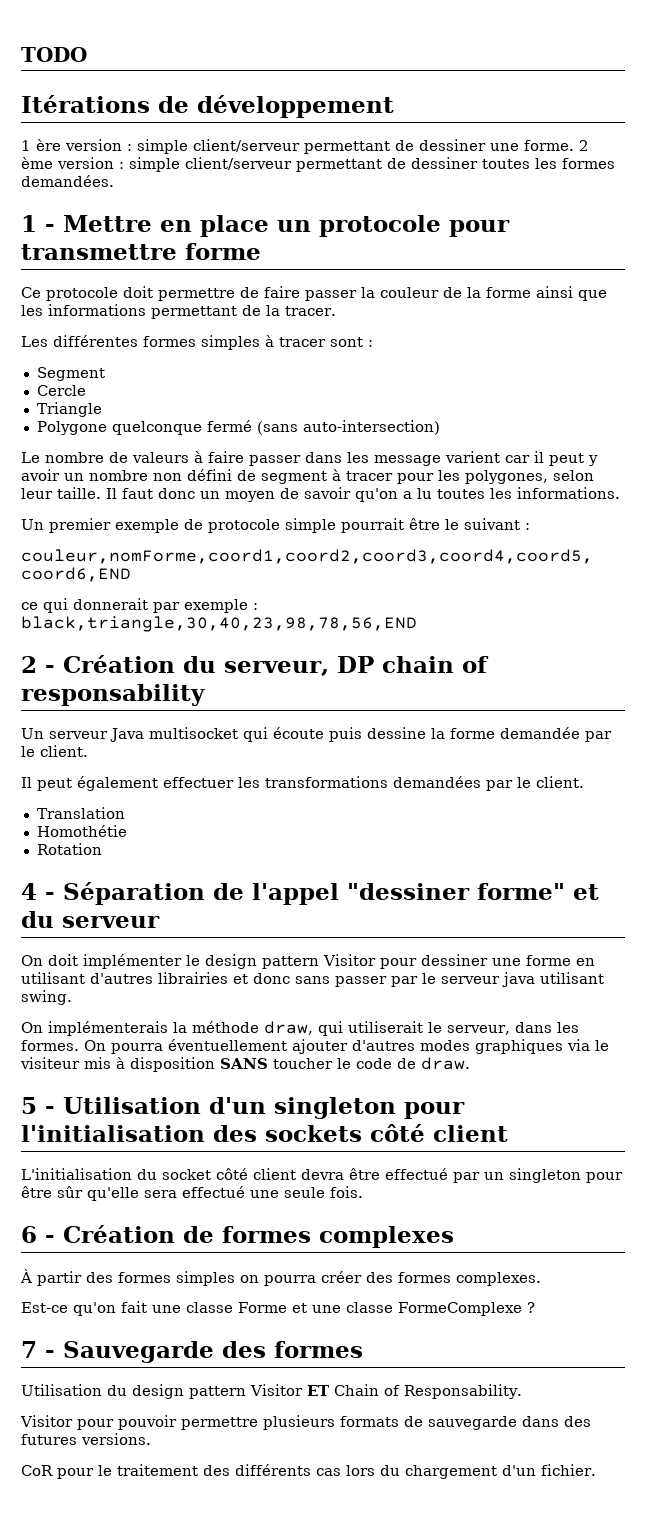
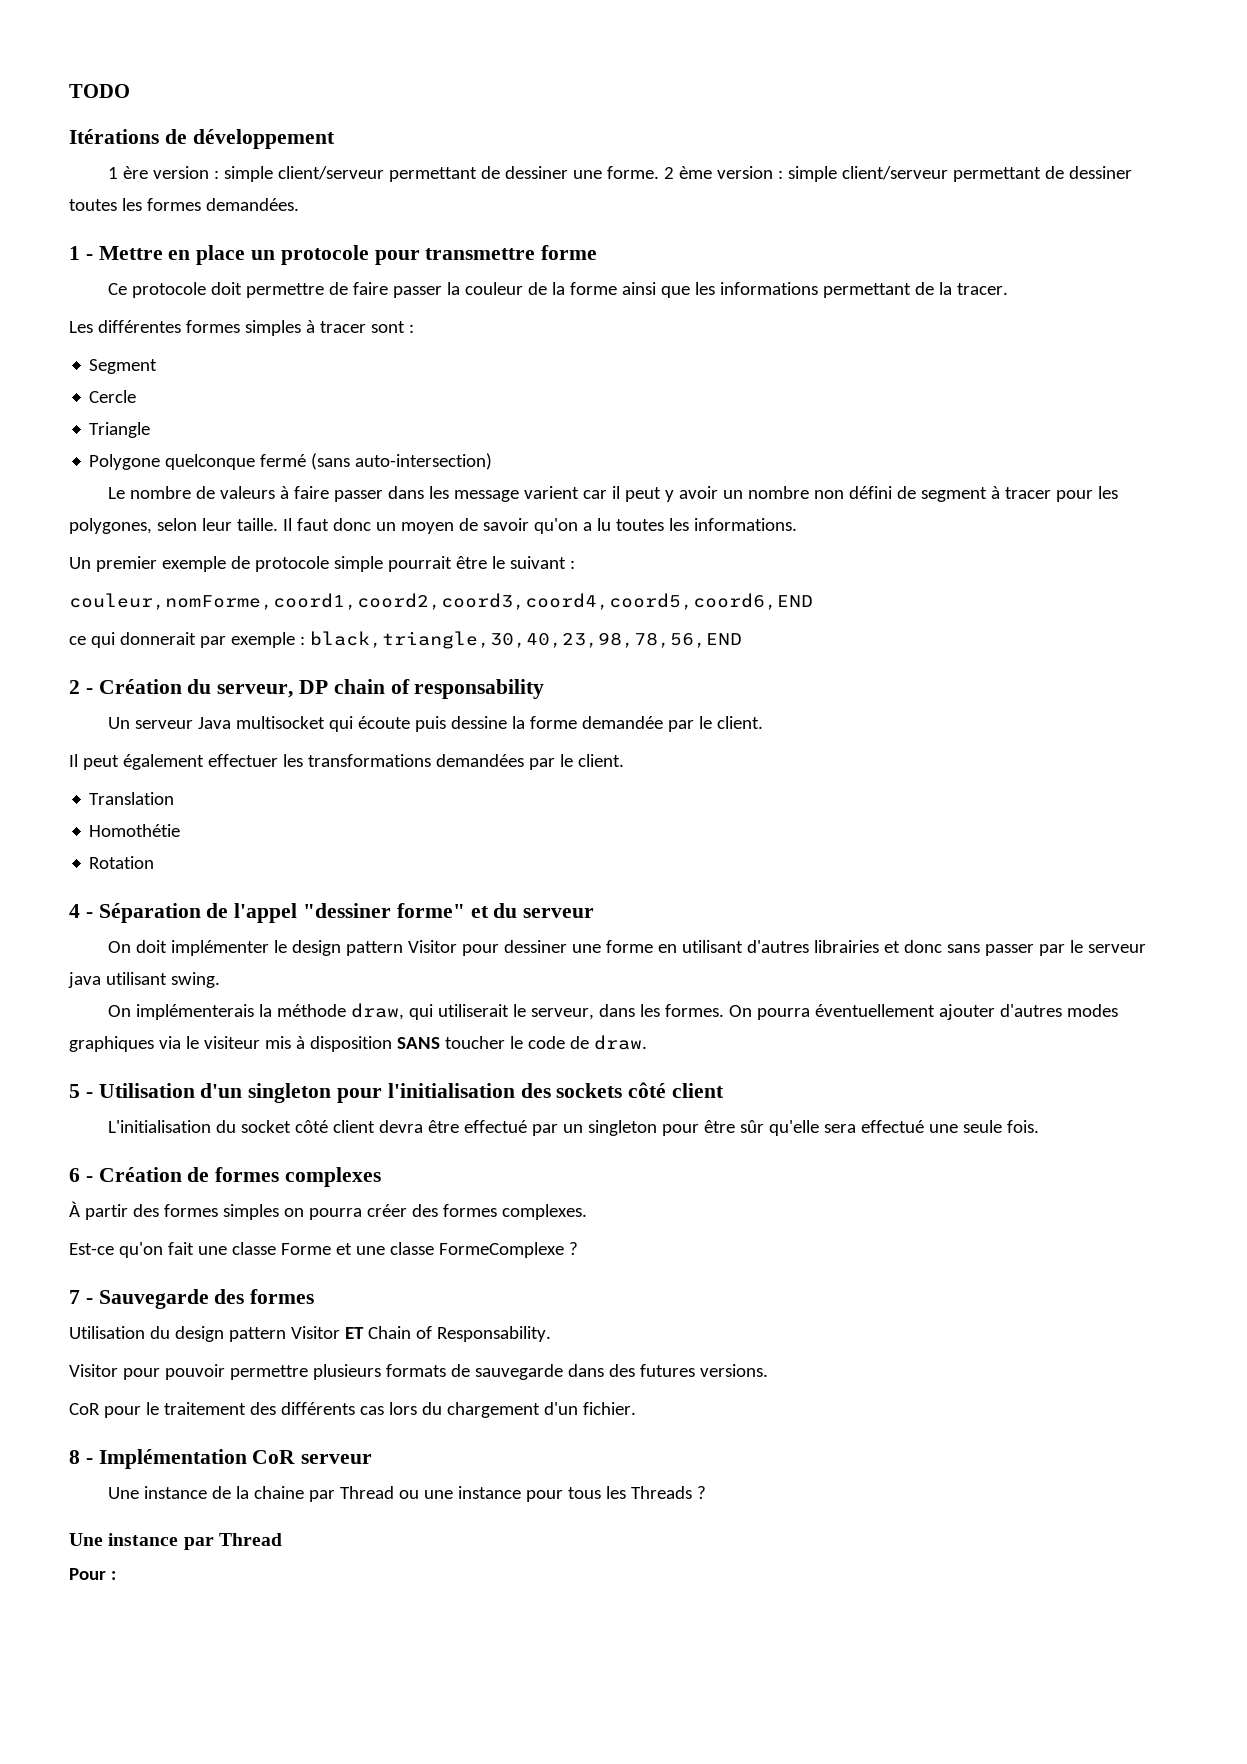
+ 8 - Implémentation CoR serveur
+ Une instance de la chaine par Thread ou une instance pour tous les Threads ?
+ Une instance par Thread
+ Pour :

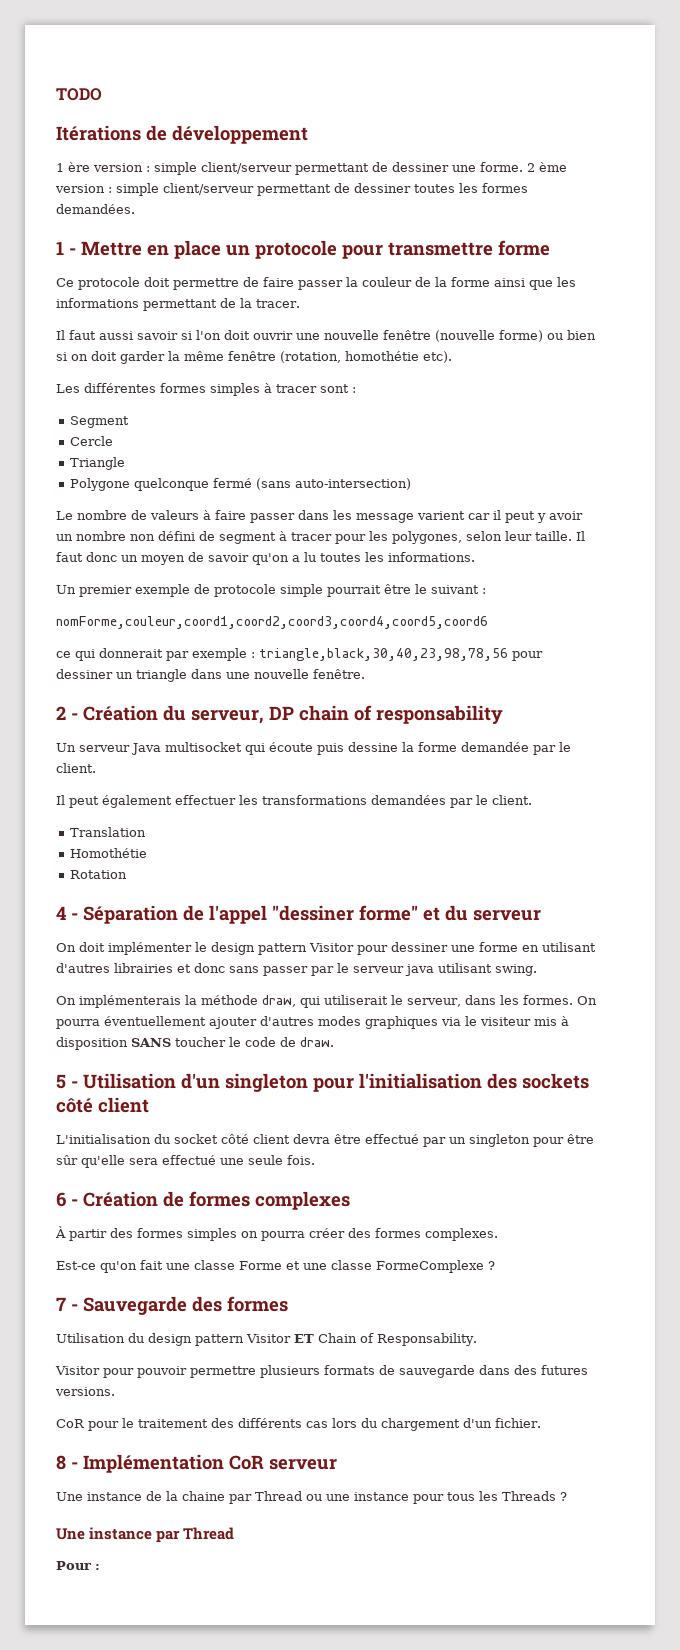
+ Il faut aussi savoir si l'on doit ouvrir une nouvelle fenêtre (nouvelle forme) ou bien si on doit garder la même fenêtre (rotation, homothétie etc).
- couleur,nomForme,coord1,coord2,coord3,coord4,coord5,coord6,END
+ nomForme,couleur,coord1,coord2,coord3,coord4,coord5,coord6
- ce qui donnerait par exemple : black,triangle,30,40,23,98,78,56,END
+ ce qui donnerait par exemple : triangle,black,30,40,23,98,78,56 pour dessiner un triangle dans une nouvelle fenêtre.

